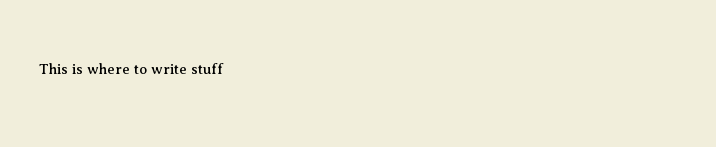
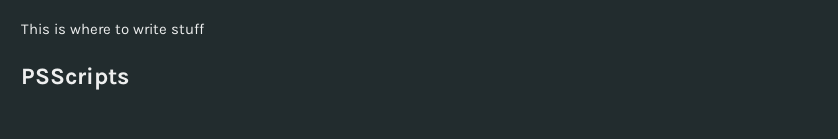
+ PSScripts

